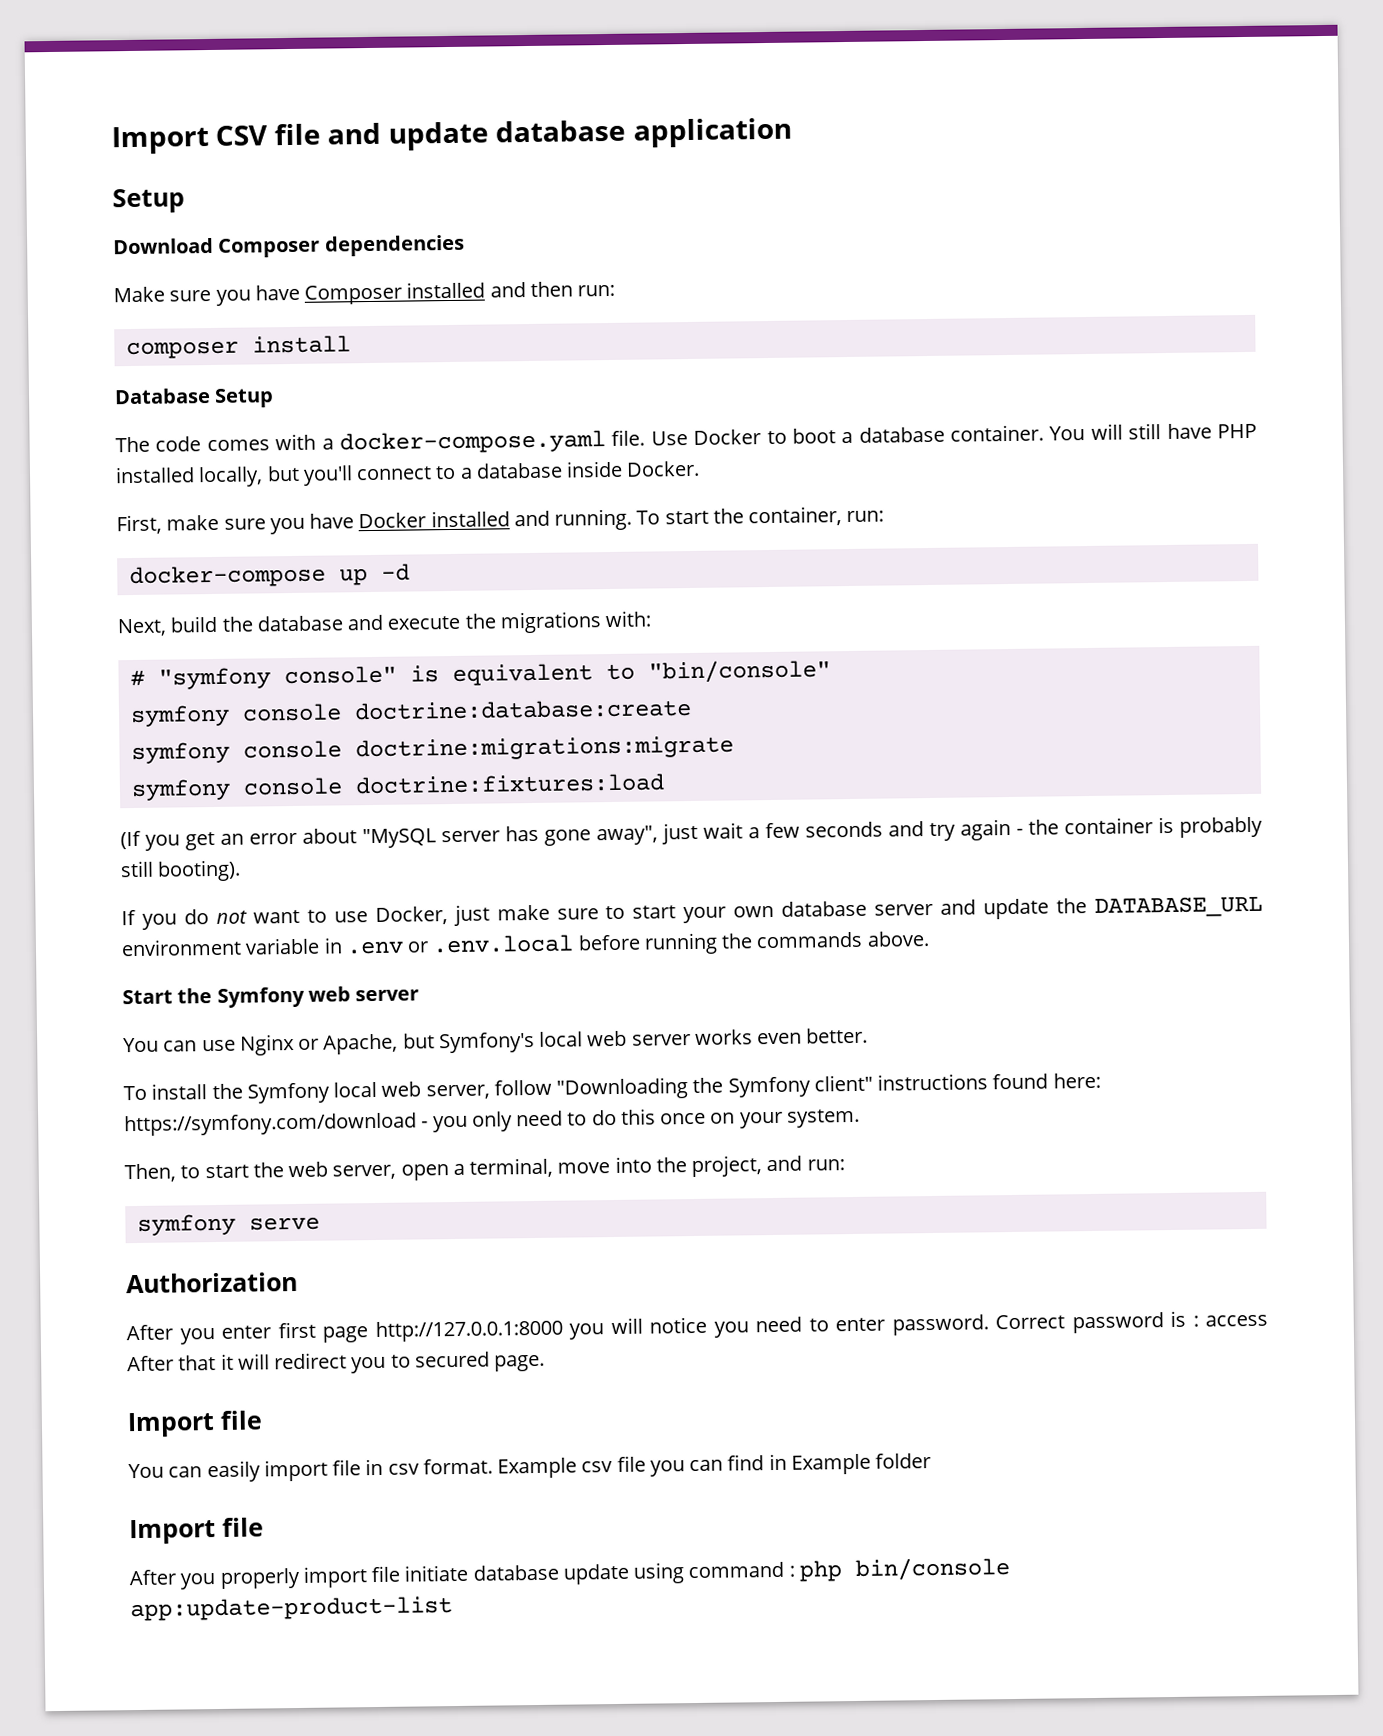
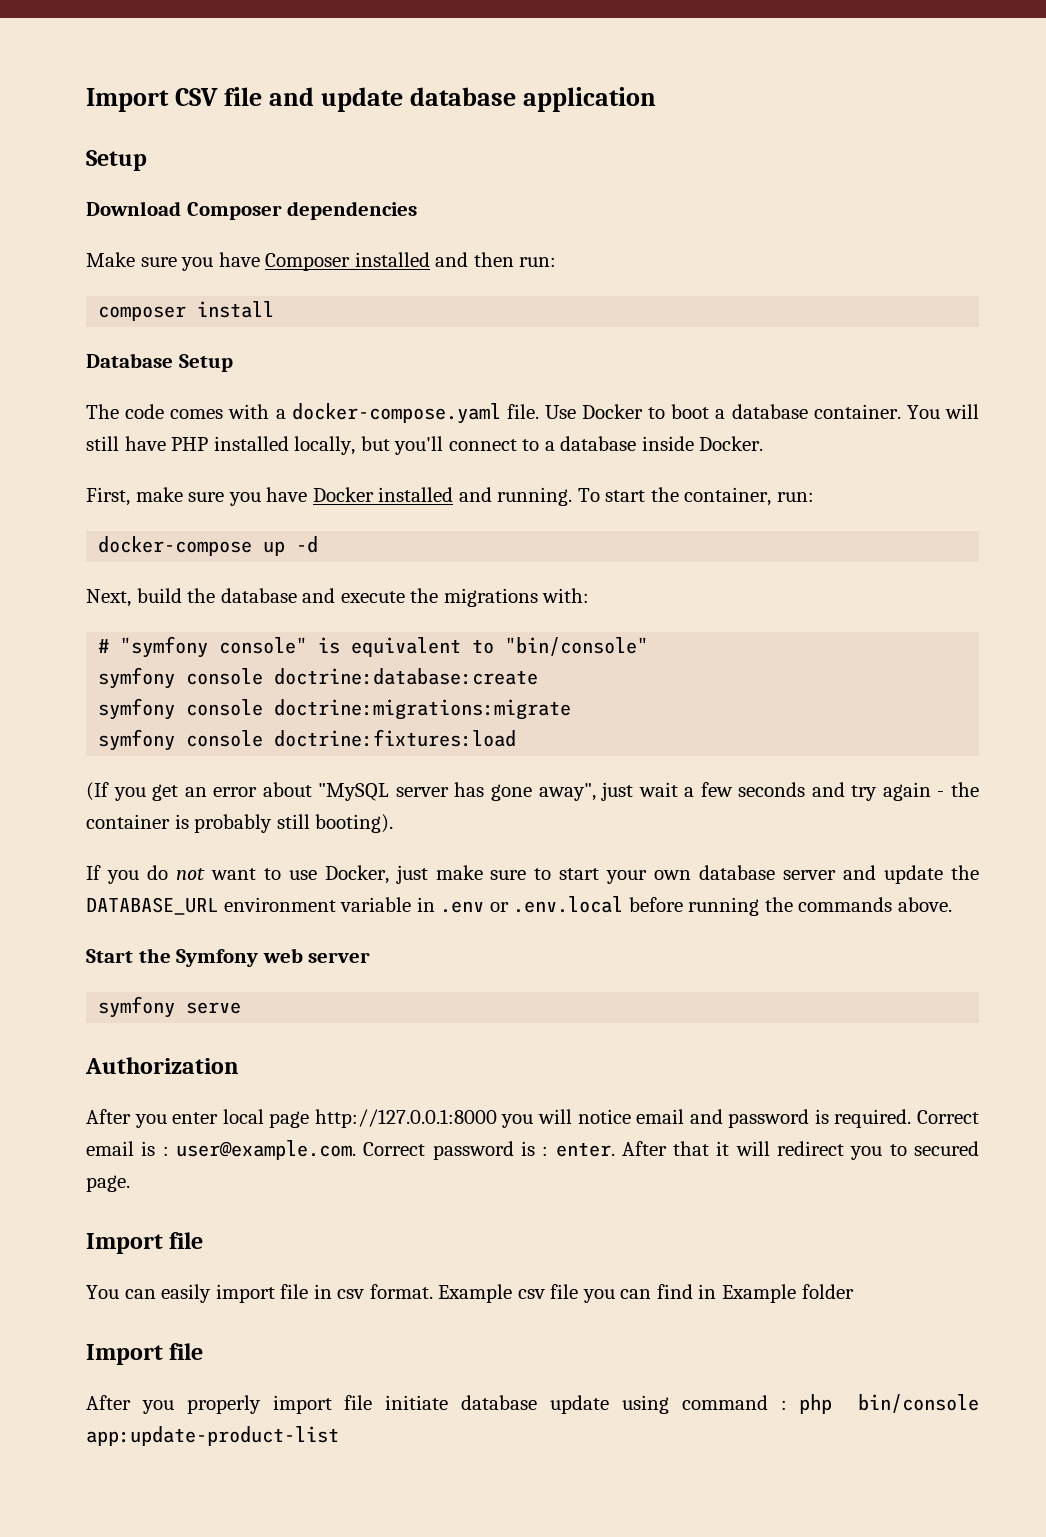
- You can use Nginx or Apache, but Symfony's local web server works even better.
- To install the Symfony local web server, follow "Downloading the Symfony client" instructions found here: https://symfony.com/download - you only need to do this once on your system.
- Then, to start the web server, open a terminal, move into the project, and run:
- After you enter first page http://127.0.0.1:8000 you will notice you need to enter password. Correct password is : access After that it will redirect you to secured page.
+ After you enter local page http://127.0.0.1:8000 you will notice email and password is required. Correct email is : user@example.com. Correct password is : enter. After that it will redirect you to secured page.

